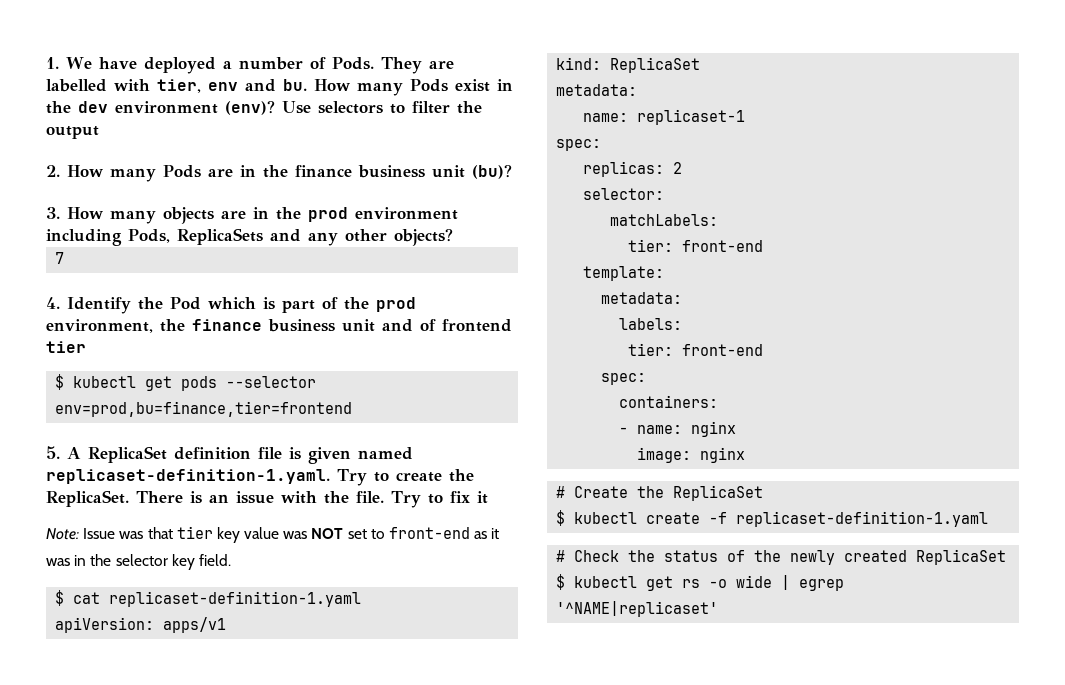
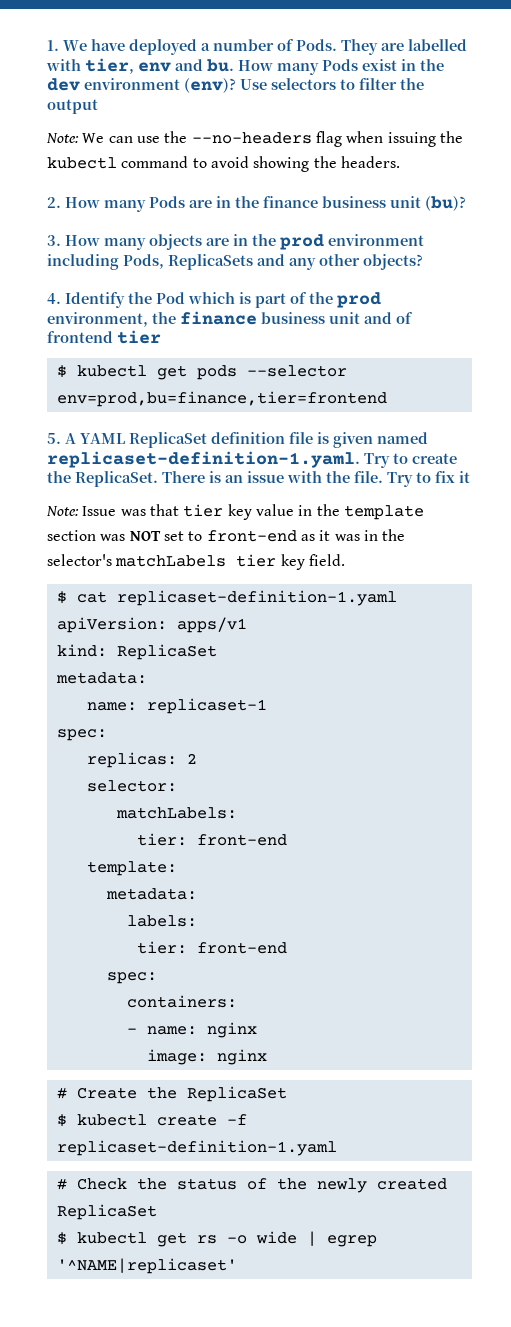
+ Note: We can use the --no-headers flag when issuing the kubectl command to avoid showing the headers.
- 7
- 5. A ReplicaSet definition file is given named replicaset-definition-1.yaml. Try to create the ReplicaSet.
+ 5. A YAML ReplicaSet definition file is given named replicaset-definition-1.yaml. Try to create the ReplicaSet.
- Note: Issue was that tier key value was NOT set to front-end as it was in the selector key field.
+ Note: Issue was that tier key value in the template section was NOT set to front-end as it was in the selector's matchLabels tier key field.

